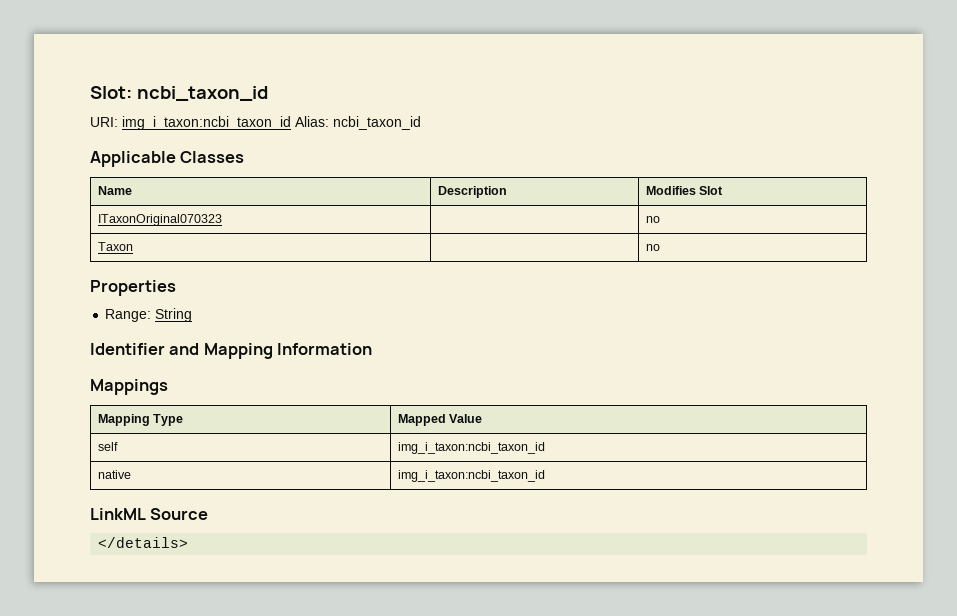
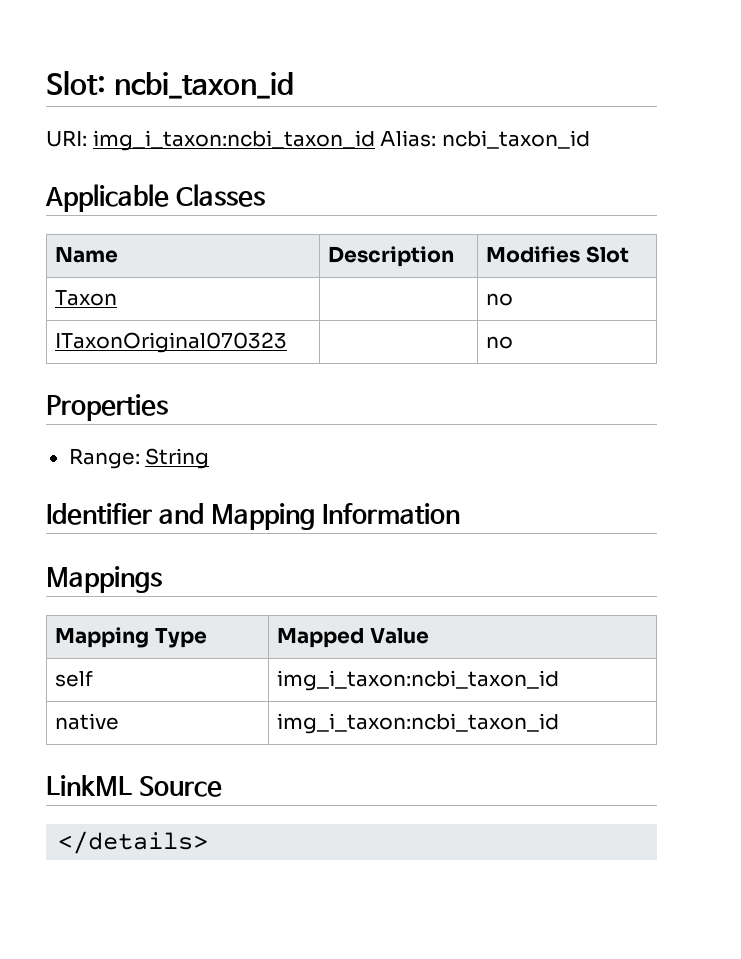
+ Taxon | | no
  ITaxonOriginal070323 | | no
- Taxon | | no

